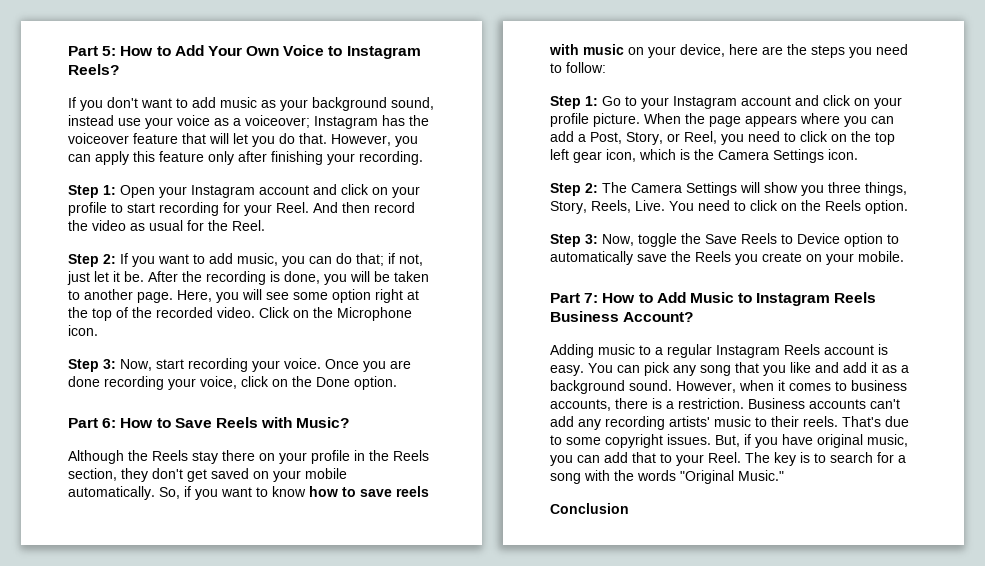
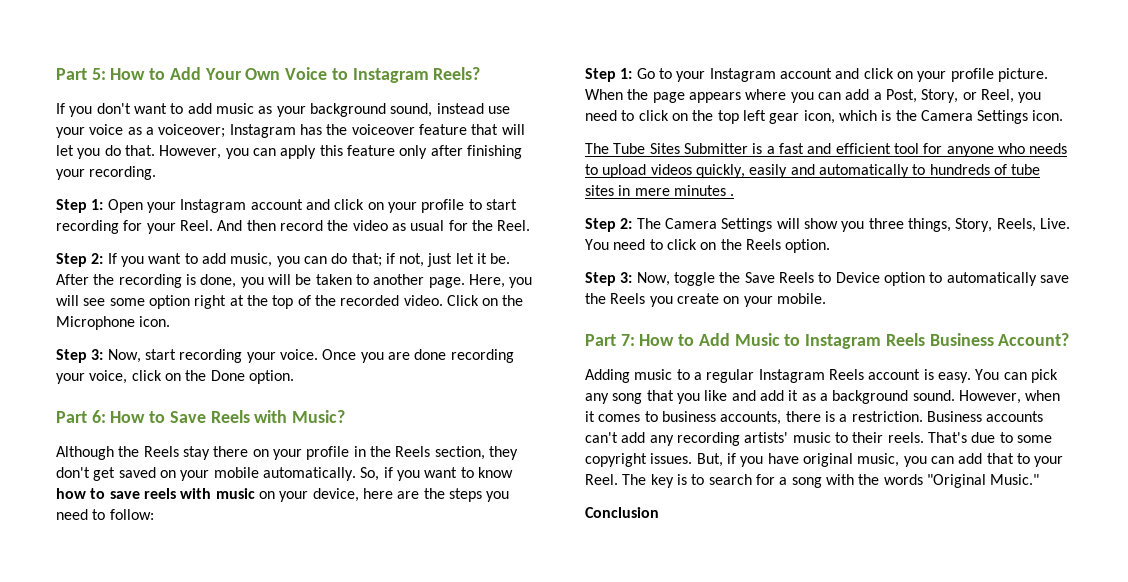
+ The Tube Sites Submitter is a fast and efficient tool for anyone who needs to upload videos quickly, easily and automatically to hundreds of tube sites in mere minutes .

